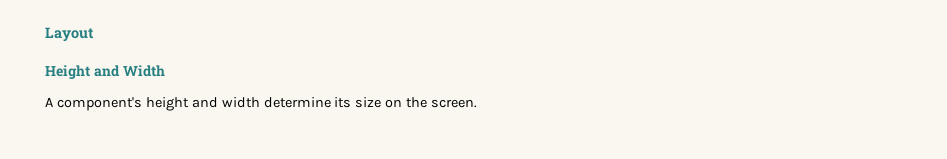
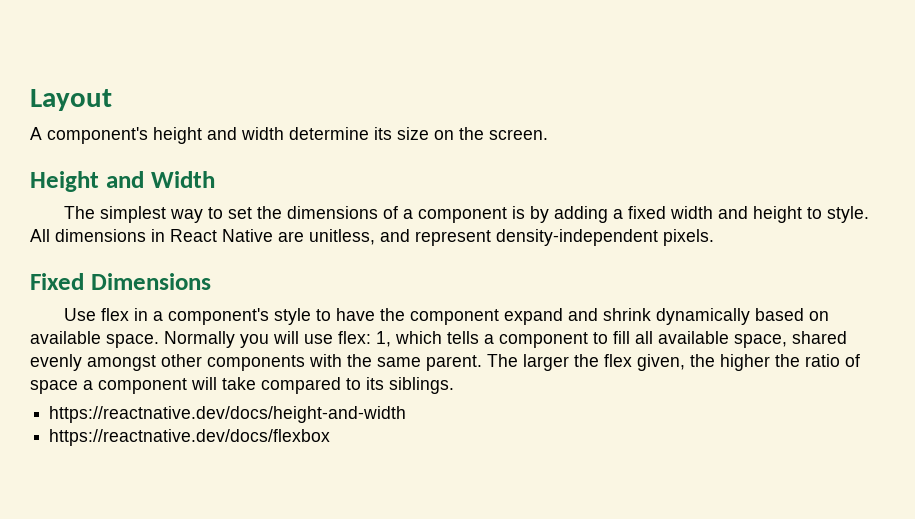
- Height and Width
+ Height and Width
+ The simplest way to set the dimensions of a component is by adding a fixed width and height to style. All dimensions in React Native are unitless, and represent density-independent pixels.
+ Fixed Dimensions
+ Use flex in a component's style to have the component expand and shrink dynamically based on available space. Normally you will use flex: 1, which tells a component to fill all available space, shared evenly amongst other components with the same parent. The larger the flex given, the higher the ratio of space a component will take compared to its siblings.
+ https://reactnative.dev/docs/height-and-width
+ https://reactnative.dev/docs/flexbox

